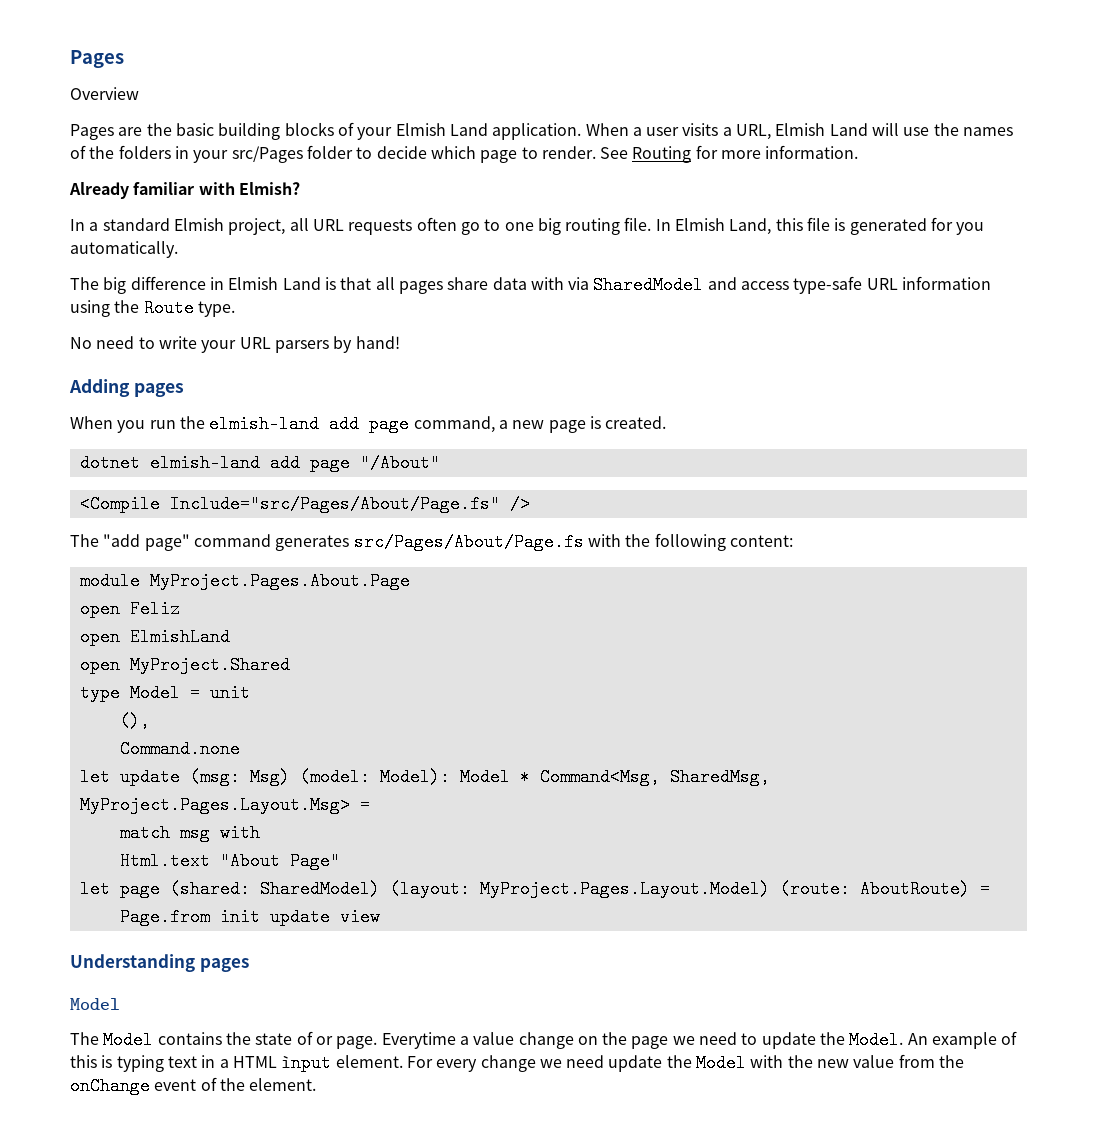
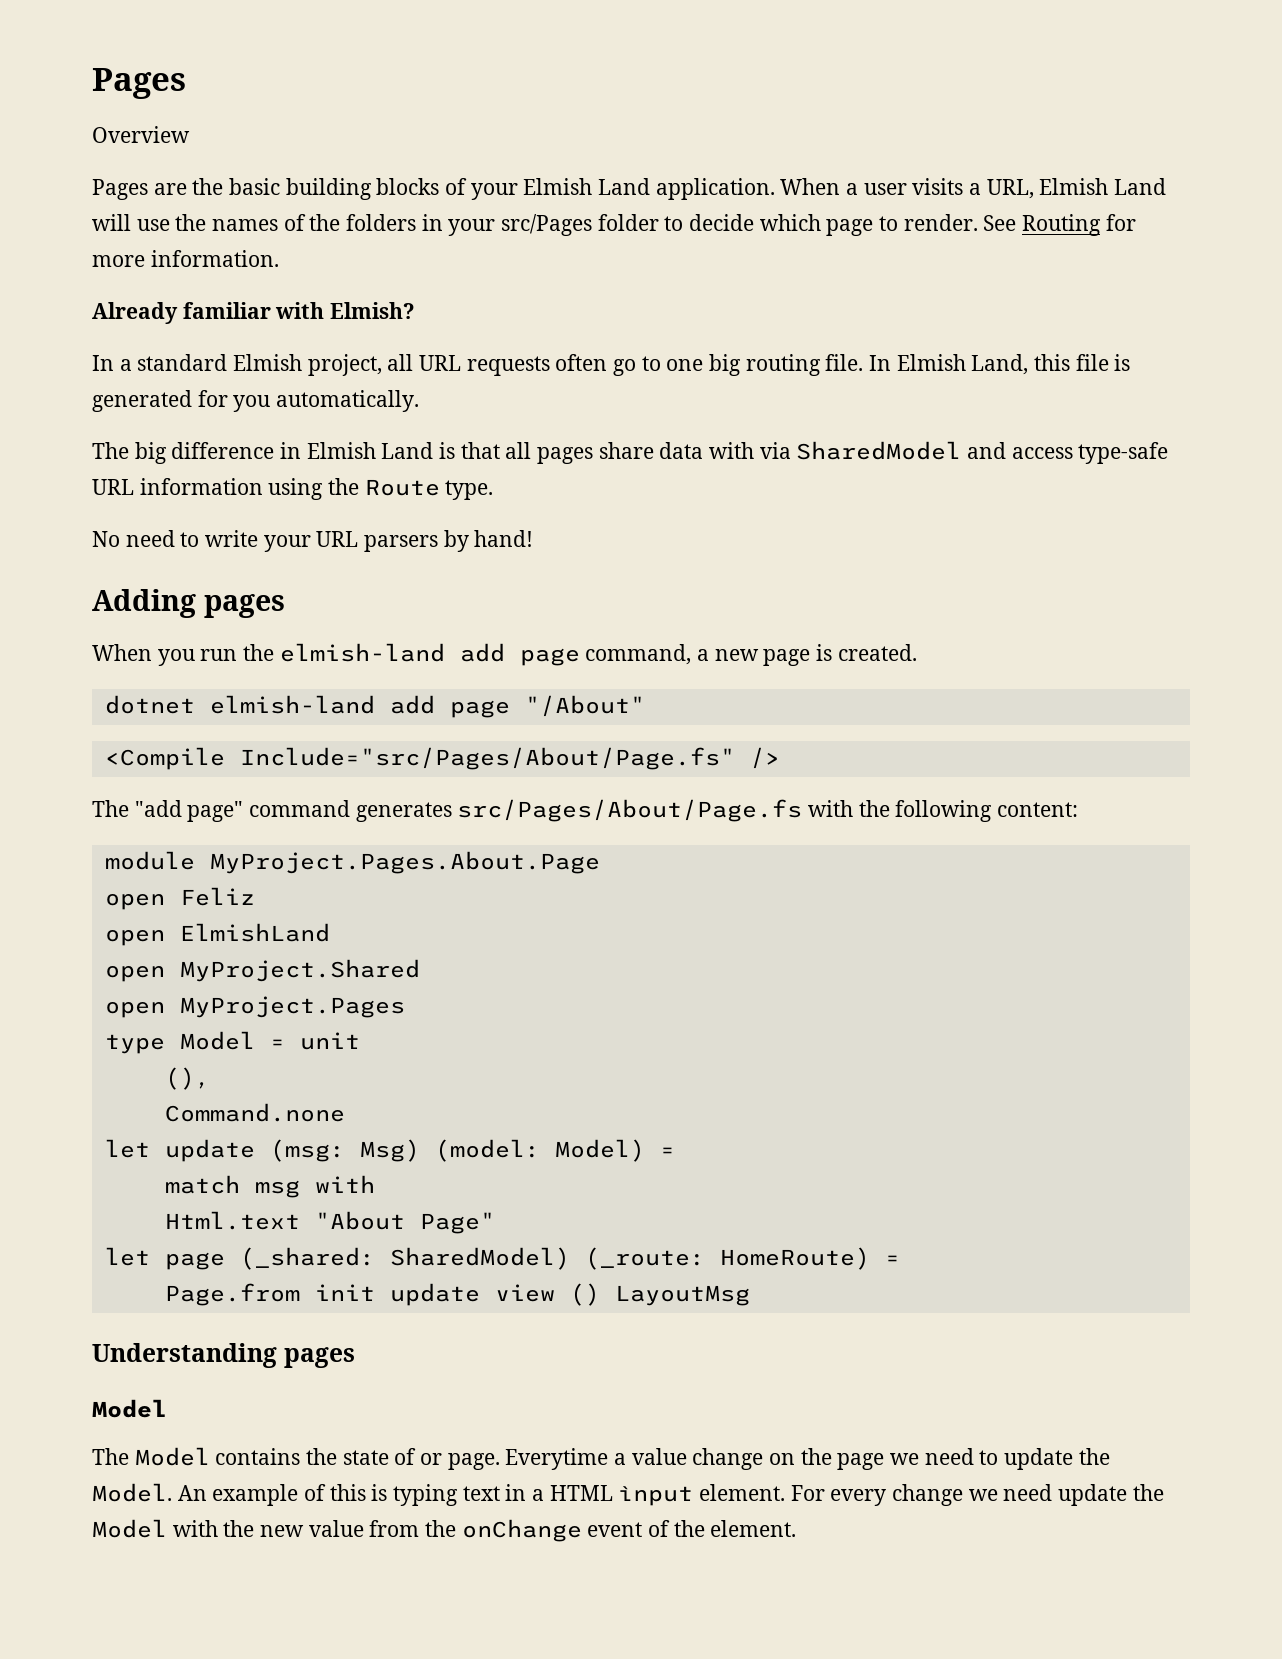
+ open MyProject.Pages
- let update (msg: Msg) (model: Model): Model * Command<Msg, SharedMsg, MyProject.Pages.Layout.Msg> =
+ let update (msg: Msg) (model: Model) =
- let page (shared: SharedModel) (layout: MyProject.Pages.Layout.Model) (route: AboutRoute) =
+ let page (_shared: SharedModel) (_route: HomeRoute) =
- Page.from init update view
+ Page.from init update view () LayoutMsg

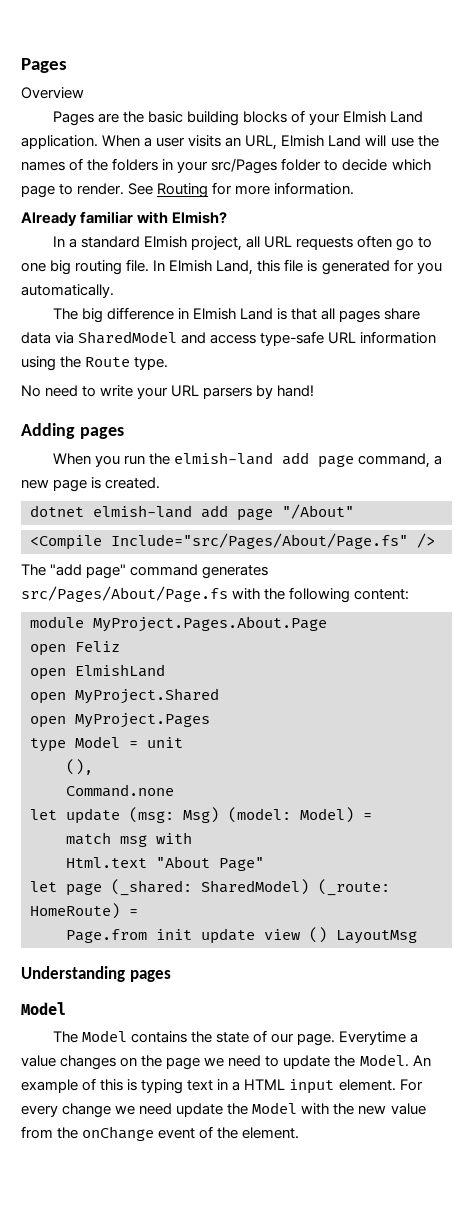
- When a user visits a URL, Elmish Land will use the names of the folders in your src/Pages folder to decide which page to render.
+ When a user visits an URL, Elmish Land will use the names of the folders in your src/Pages folder to decide which page to render.
- The big difference in Elmish Land is that all pages share data with via SharedModel and access type-safe URL information using the Route type.
+ The big difference in Elmish Land is that all pages share data via SharedModel and access type-safe URL information using the Route type.
- The Model contains the state of or page.
+ The Model contains the state of our page.
- Everytime a value change on the page we need to update the Model.
+ Everytime a value changes on the page we need to update the Model.
- An example of this is typing text in a HTML ìnput element.
+ An example of this is typing text in a HTML input element.

